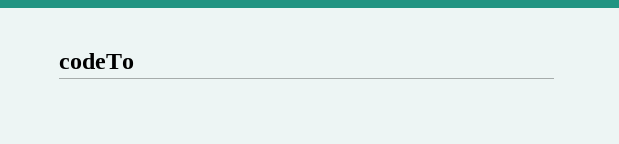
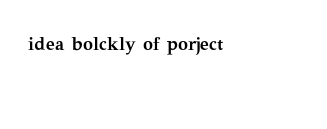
- codeTo
+ idea bolckly of porject

